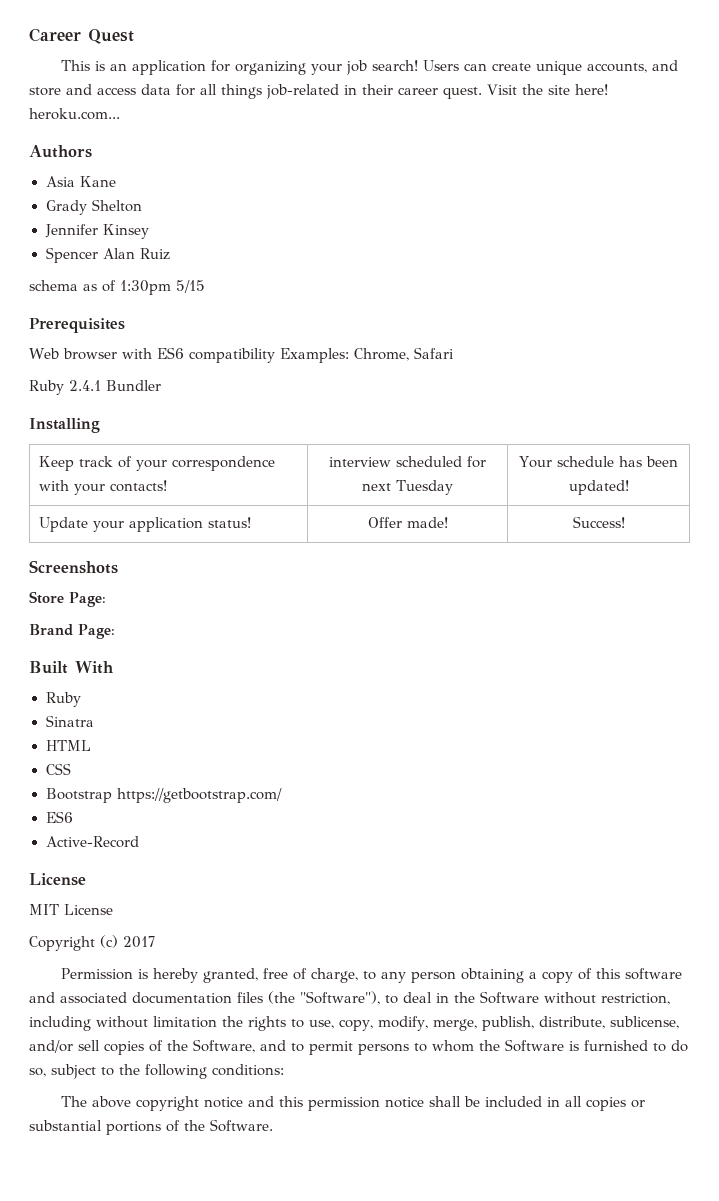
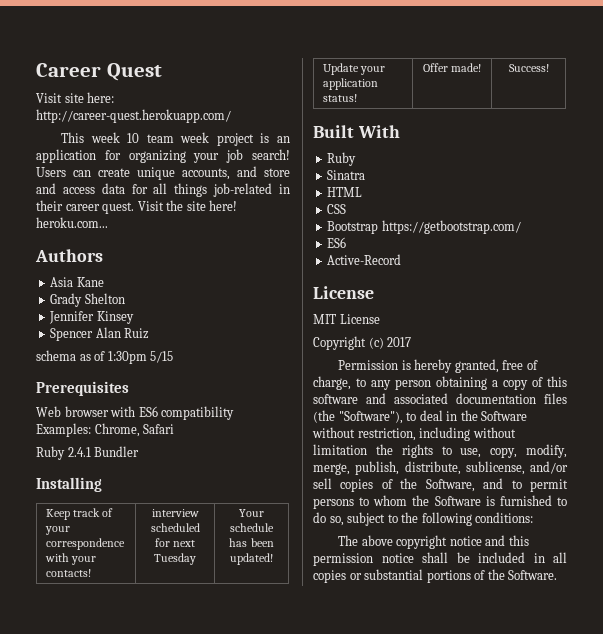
- This is an application for organizing your job search!
+ Visit site here: http://career-quest.herokuapp.com/
+ This week 10 team week project is an application for organizing your job search!
- Screenshots
- Store Page:
- Brand Page:

